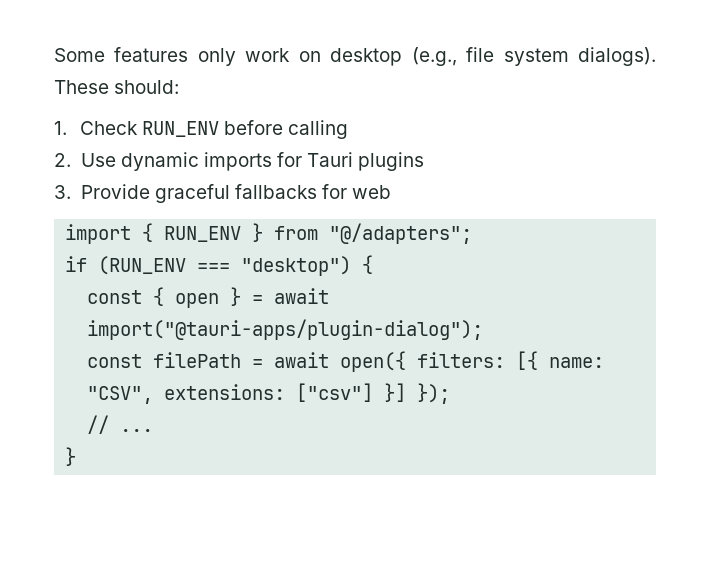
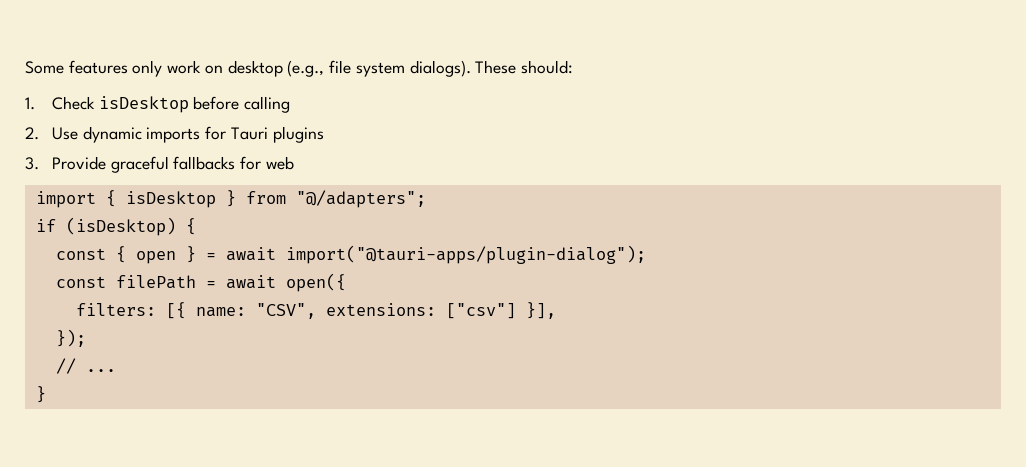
- 1. Check RUN_ENV before calling
+ 1. Check isDesktop before calling
- import { RUN_ENV } from "@/adapters";
+ import { isDesktop } from "@/adapters";
- if (RUN_ENV === "desktop") {
+ if (isDesktop) {
- const filePath = await open({ filters: [{ name: "CSV", extensions: ["csv"] }] });
+ const filePath = await open({
+ filters: [{ name: "CSV", extensions: ["csv"] }],
+ });

